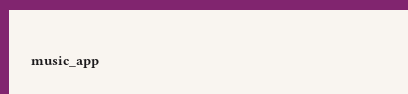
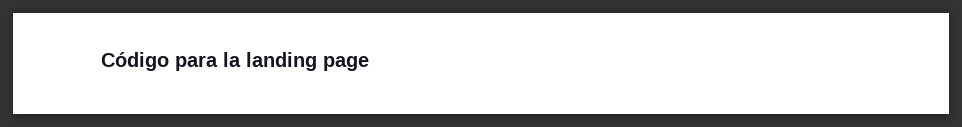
- music_app
+ Código para la landing page

